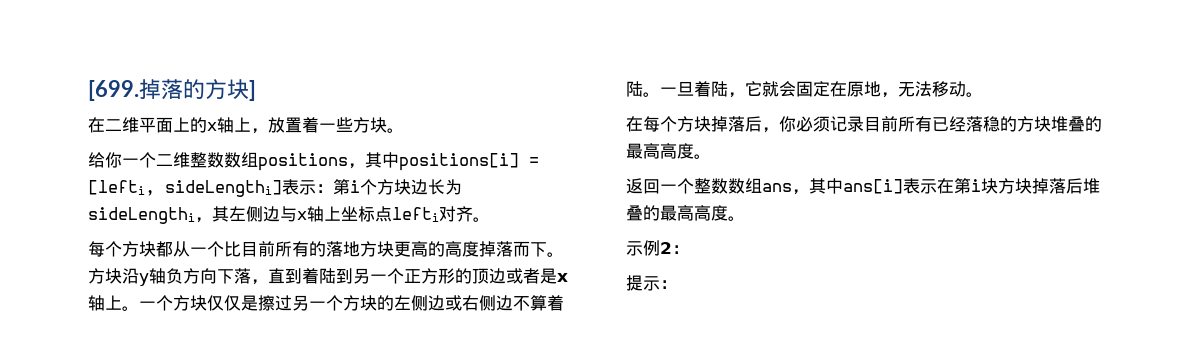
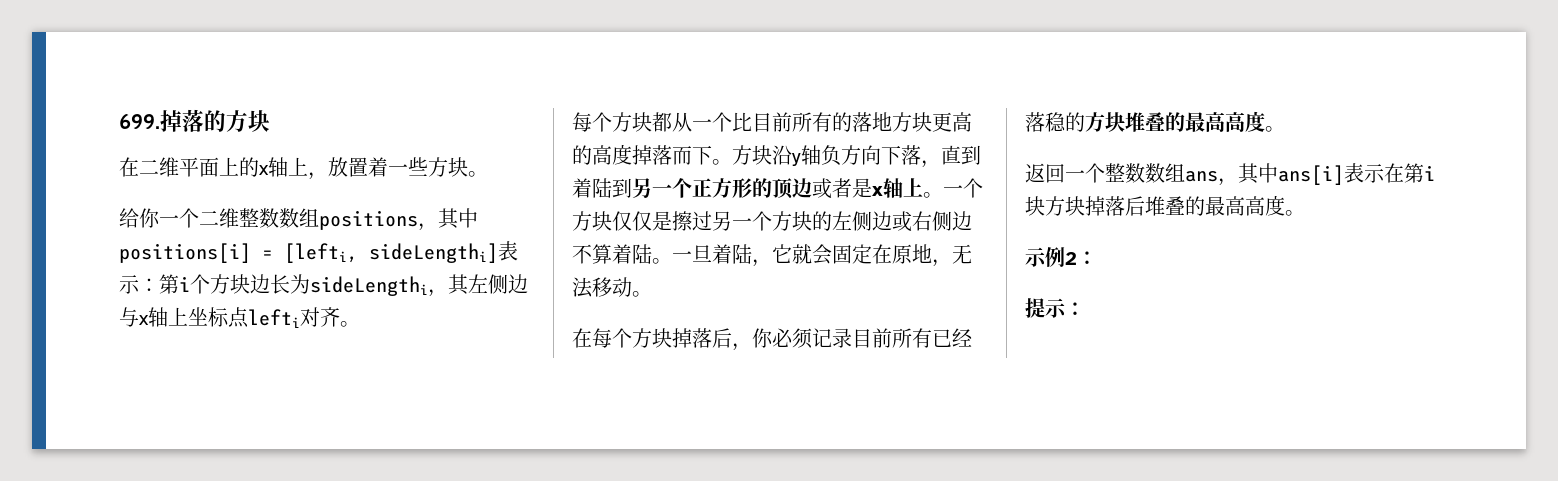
- [699.掉落的方块]
+ 699.掉落的方块

